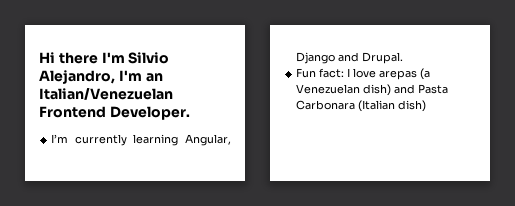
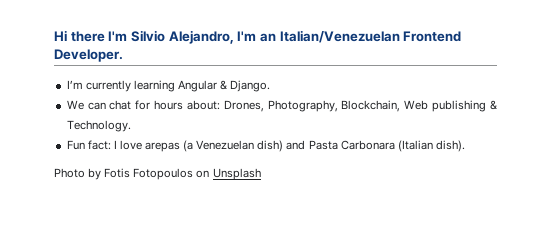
- I’m currently learning Angular, Django and Drupal.
+ I’m currently learning Angular & Django.
+ We can chat for hours about: Drones, Photography, Blockchain, Web publishing & Technology.
- Fun fact: I love arepas (a Venezuelan dish) and Pasta Carbonara (Italian dish)
+ Fun fact: I love arepas (a Venezuelan dish) and Pasta Carbonara (Italian dish).
+ Photo by Fotis Fotopoulos on Unsplash

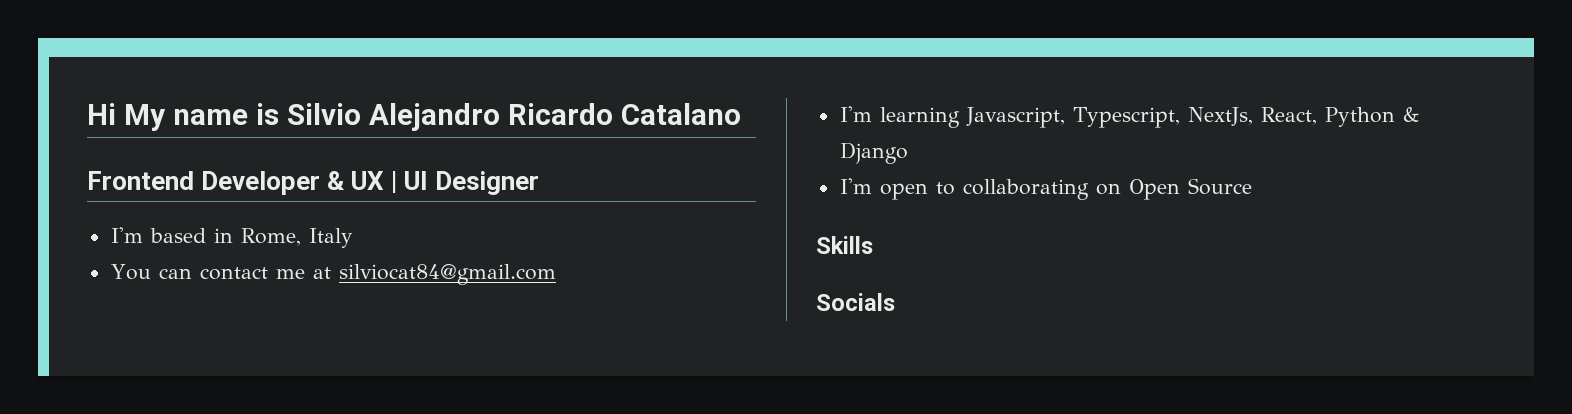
- Hi there I'm Silvio Alejandro, I'm an Italian/Venezuelan Frontend Developer.
- I’m currently learning Angular & Django.
- We can chat for hours about: Drones, Photography, Blockchain, Web publishing & Technology.
- Fun fact: I love arepas (a Venezuelan dish) and Pasta Carbonara (Italian dish).
- Photo by Fotis Fotopoulos on Unsplash
+ Hi My name is Silvio Alejandro Ricardo Catalano
+ Frontend Developer & UX | UI Designer
+ I'm based in Rome, Italy
+ You can contact me at silviocat84@gmail.com
+ I'm learning Javascript, Typescript, NextJs, React, Python & Django
+ I'm open to collaborating on Open Source
+ Skills
+ Socials

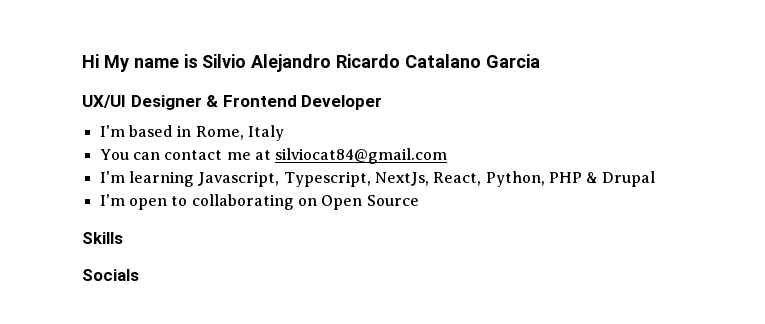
- Hi My name is Silvio Alejandro Ricardo Catalano
- Frontend Developer & UX | UI Designer
+ Hi My name is Silvio Alejandro Ricardo Catalano Garcia
+ UX/UI Designer & Frontend Developer
- I'm learning Javascript, Typescript, NextJs, React, Python & Django
+ I'm learning Javascript, Typescript, NextJs, React, Python, PHP & Drupal

